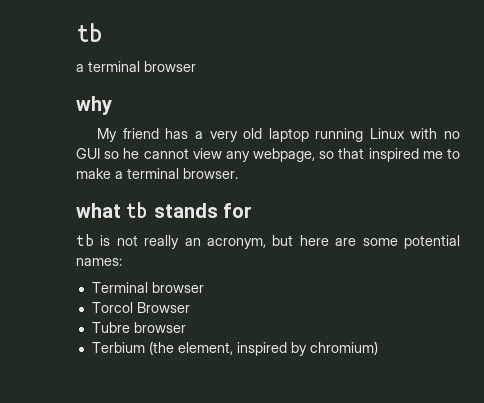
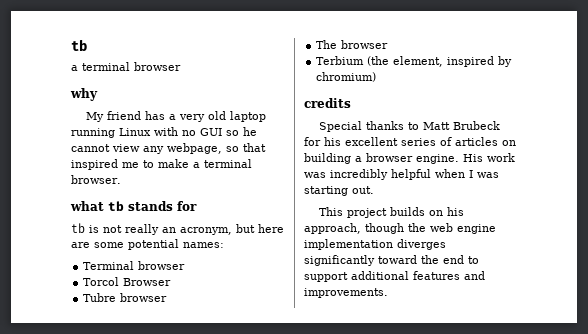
+ The browser
+ credits
+ Special thanks to Matt Brubeck for his excellent series of articles on building a browser engine. His work was incredibly helpful when I was starting out.
+ This project builds on his approach, though the web engine implementation diverges significantly toward the end to support additional features and improvements.

